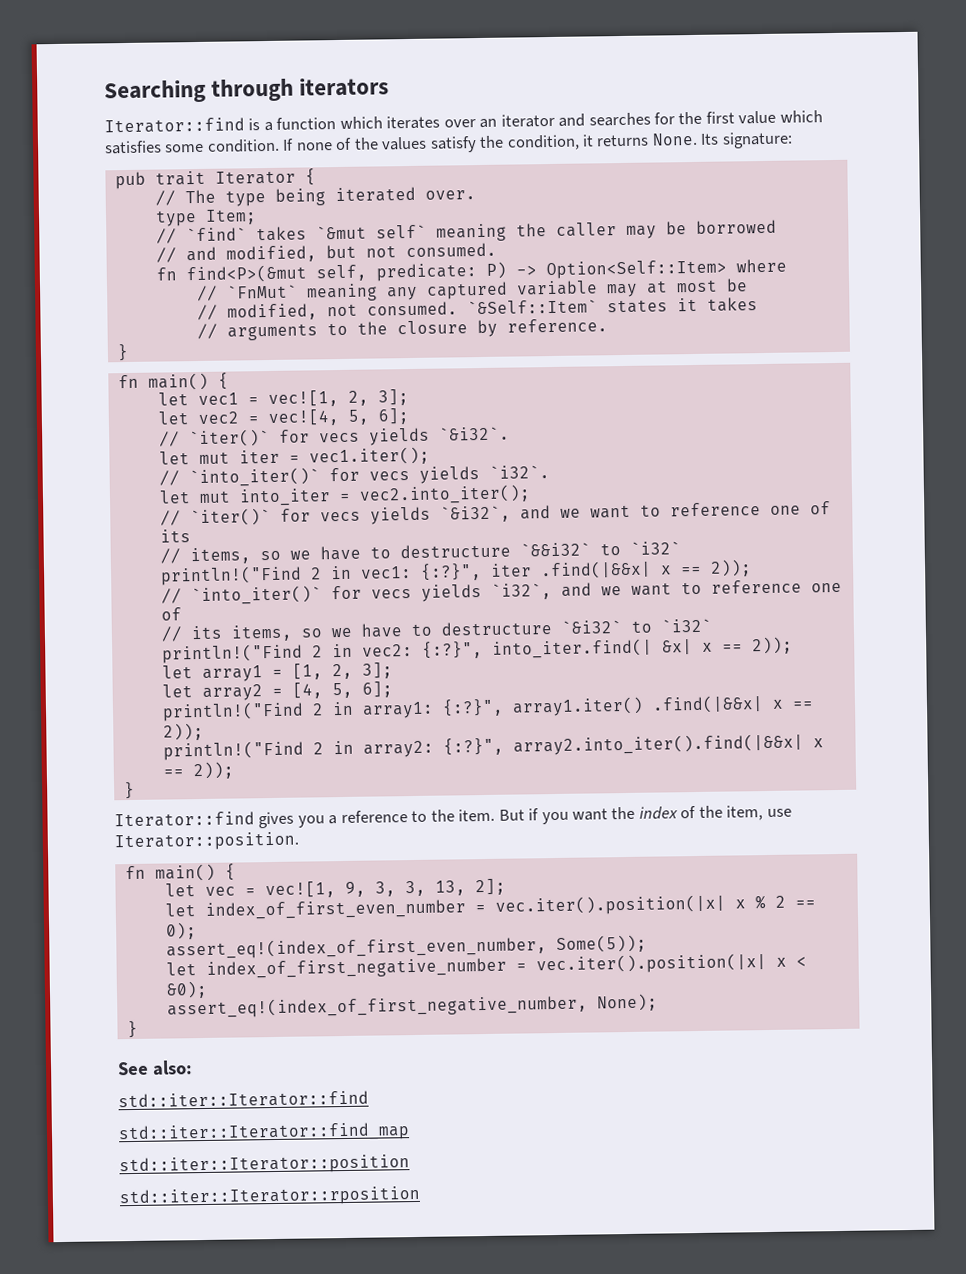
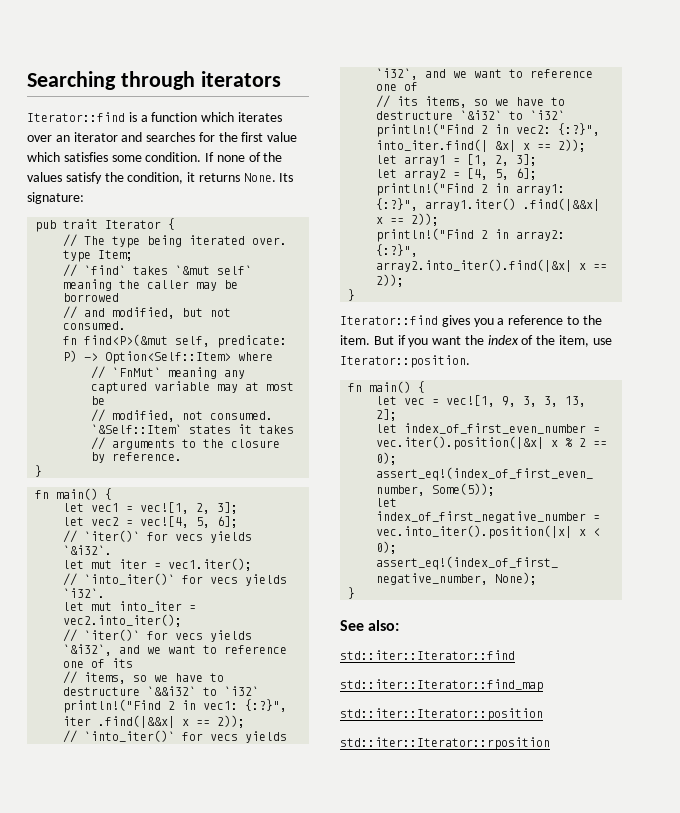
- println!("Find 2 in array2: {:?}", array2.into_iter().find(|&&x| x == 2));
+ println!("Find 2 in array2: {:?}", array2.into_iter().find(|&x| x == 2));
- let index_of_first_even_number = vec.iter().position(|x| x % 2 == 0);
+ let index_of_first_even_number = vec.iter().position(|&x| x % 2 == 0);
- let index_of_first_negative_number = vec.iter().position(|x| x < &0);
+ let index_of_first_negative_number = vec.into_iter().position(|x| x < 0);

